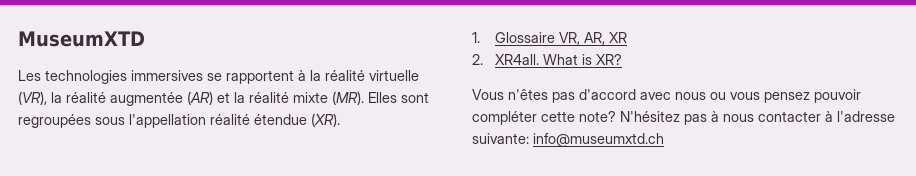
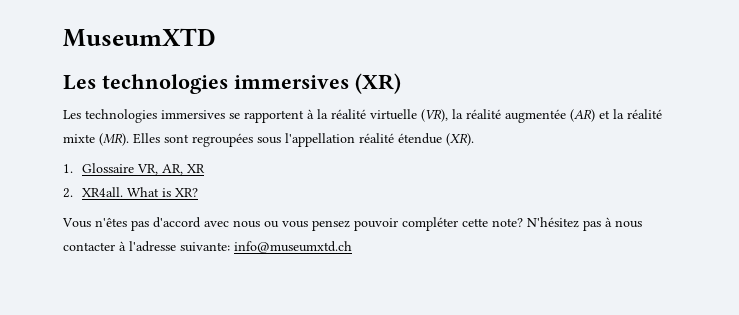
+ Les technologies immersives (XR)

